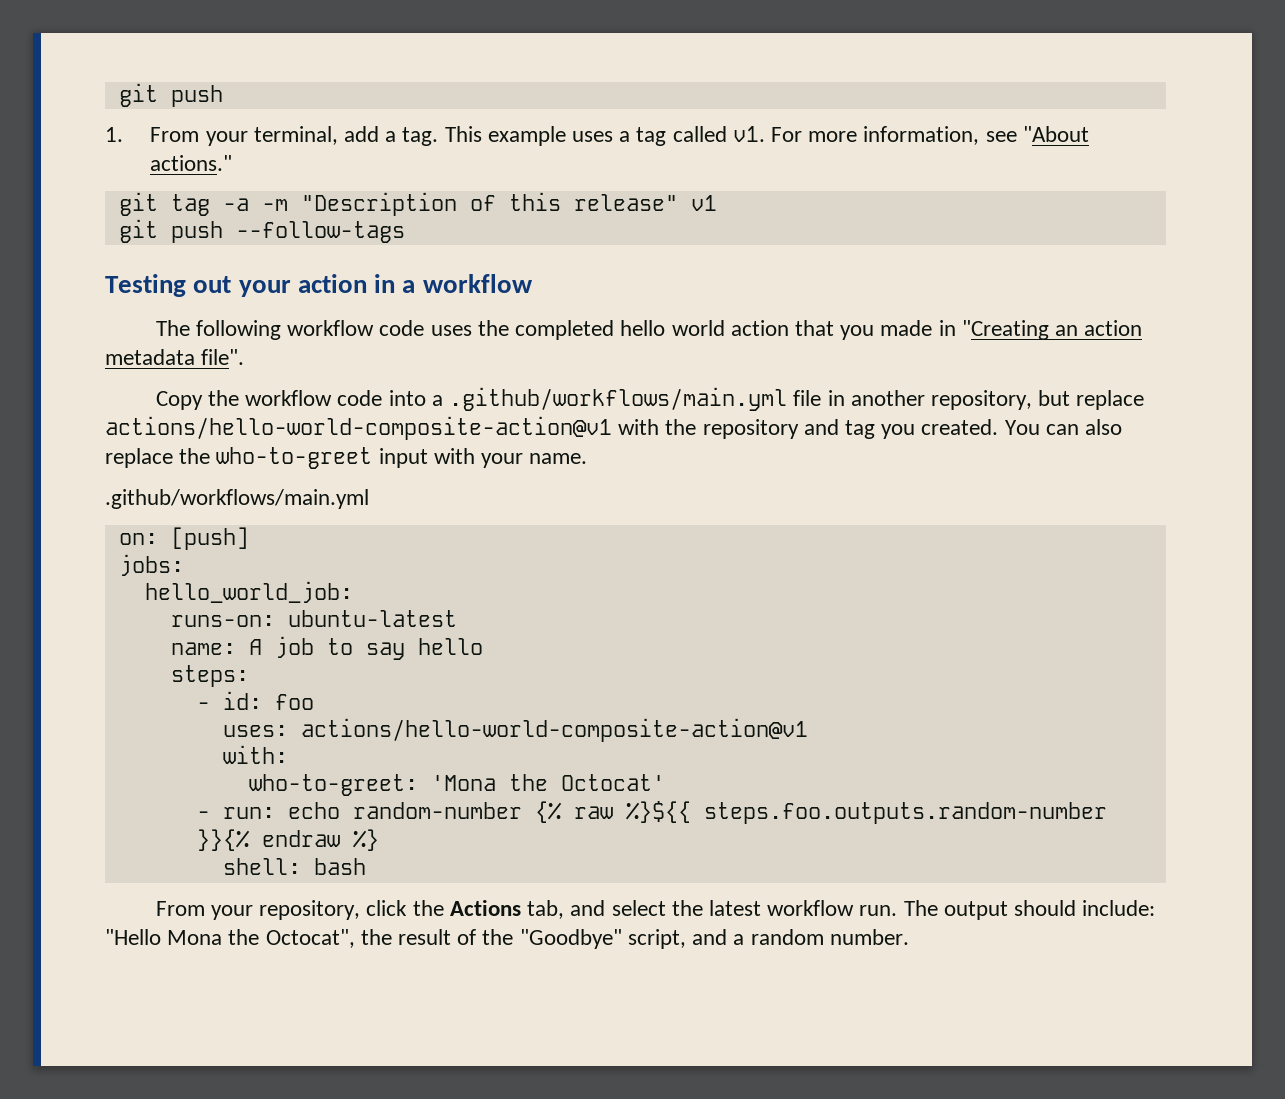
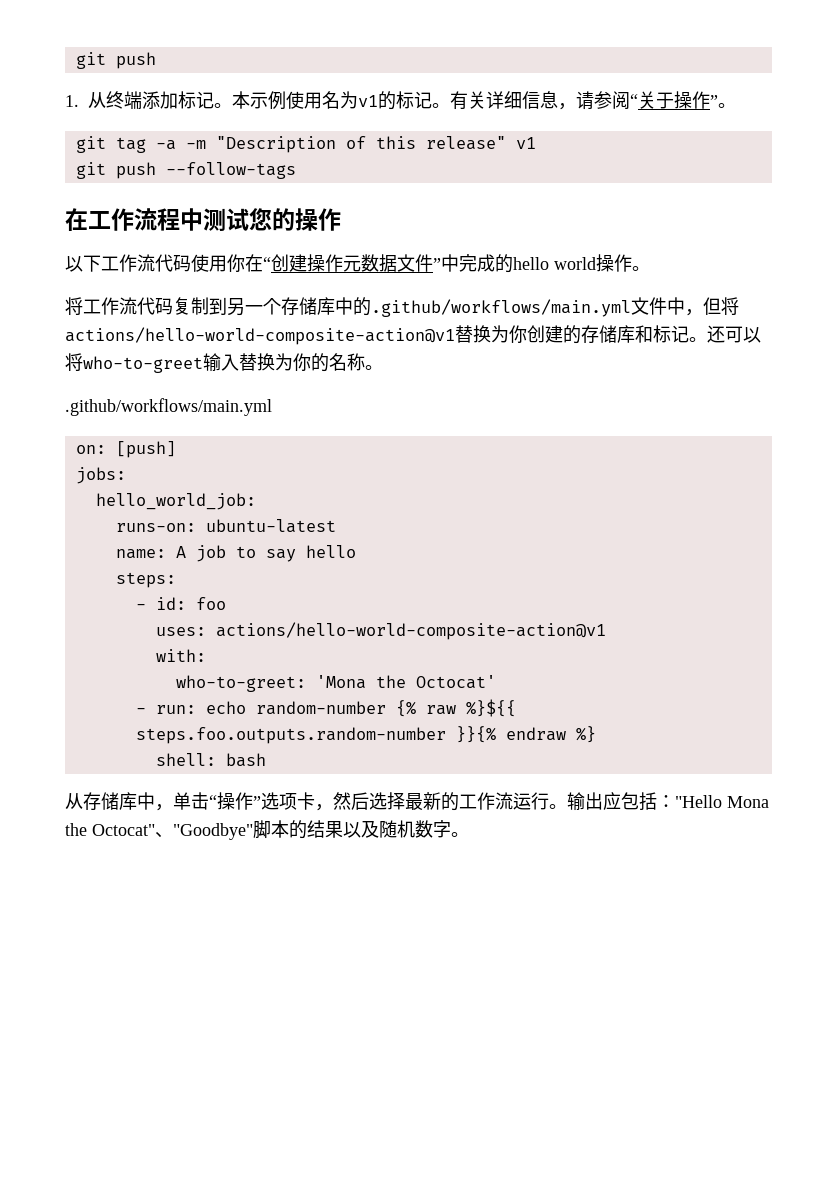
- 1. From your terminal, add a tag. This example uses a tag called v1. For more information, see "About actions."
+ 1.从终端添加标记。本示例使用名为v1的标记。有关详细信息，请参阅“关于操作”。
- Testing out your action in a workflow
- The following workflow code uses the completed hello world action that you made in "Creating an action metadata file".
- Copy the workflow code into a .github/workflows/main.yml file in another repository, but replace actions/hello-world-composite-action@v1 with the repository and tag you created. You can also replace the who-to-greet input with your name.
+ 在工作流程中测试您的操作
+ 以下工作流代码使用你在“创建操作元数据文件”中完成的hello world操作。
+ 将工作流代码复制到另一个存储库中的.github/workflows/main.yml文件中，但将actions/hello-world-composite-action@v1替换为你创建的存储库和标记。还可以将who-to-greet输入替换为你的名称。
- From your repository, click the Actions tab, and select the latest workflow run. The output should include: "Hello Mona the Octocat", the result of the "Goodbye" script, and a random number.
+ 从存储库中，单击“操作”选项卡，然后选择最新的工作流运行。输出应包括："Hello Mona the Octocat"、"Goodbye"脚本的结果以及随机数字。

